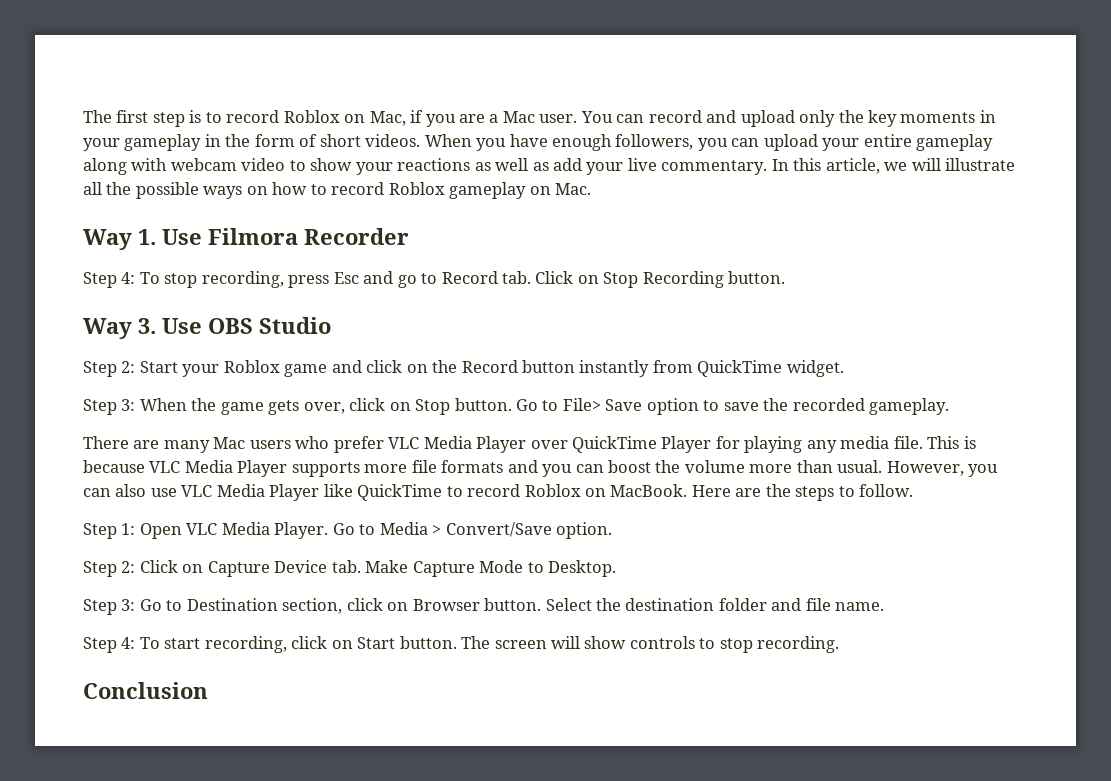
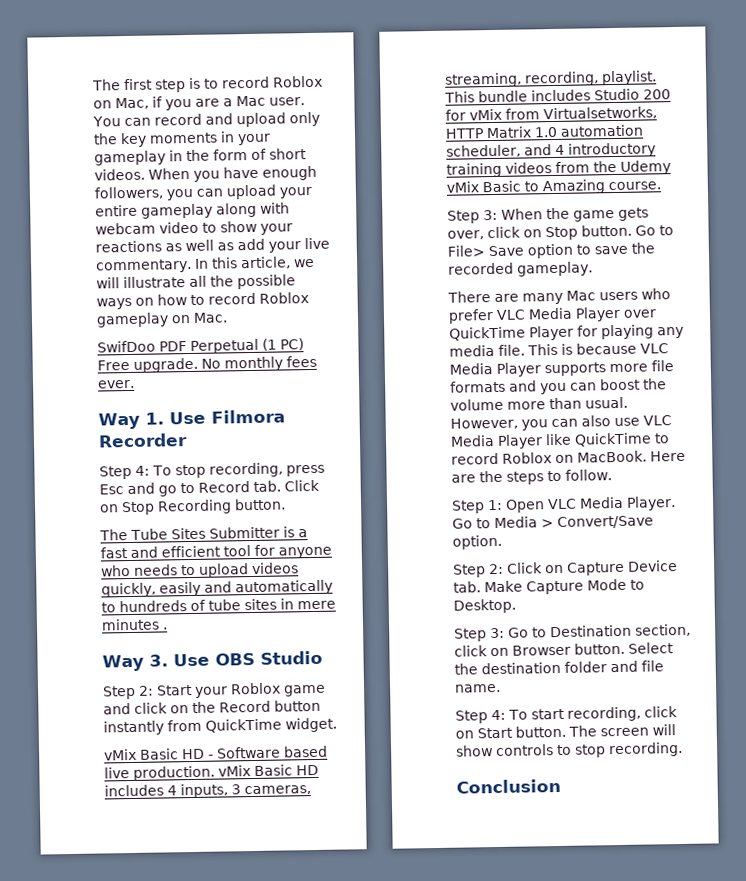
+ SwifDoo PDF Perpetual (1 PC) Free upgrade. No monthly fees ever.
+ The Tube Sites Submitter is a fast and efficient tool for anyone who needs to upload videos quickly, easily and automatically to hundreds of tube sites in mere minutes .
+ vMix Basic HD - Software based live production. vMix Basic HD includes 4 inputs, 3 cameras, streaming, recording, playlist. This bundle includes Studio 200 for vMix from Virtualsetworks, HTTP Matrix 1.0 automation scheduler, and 4 introductory training videos from the Udemy vMix Basic to Amazing course.

